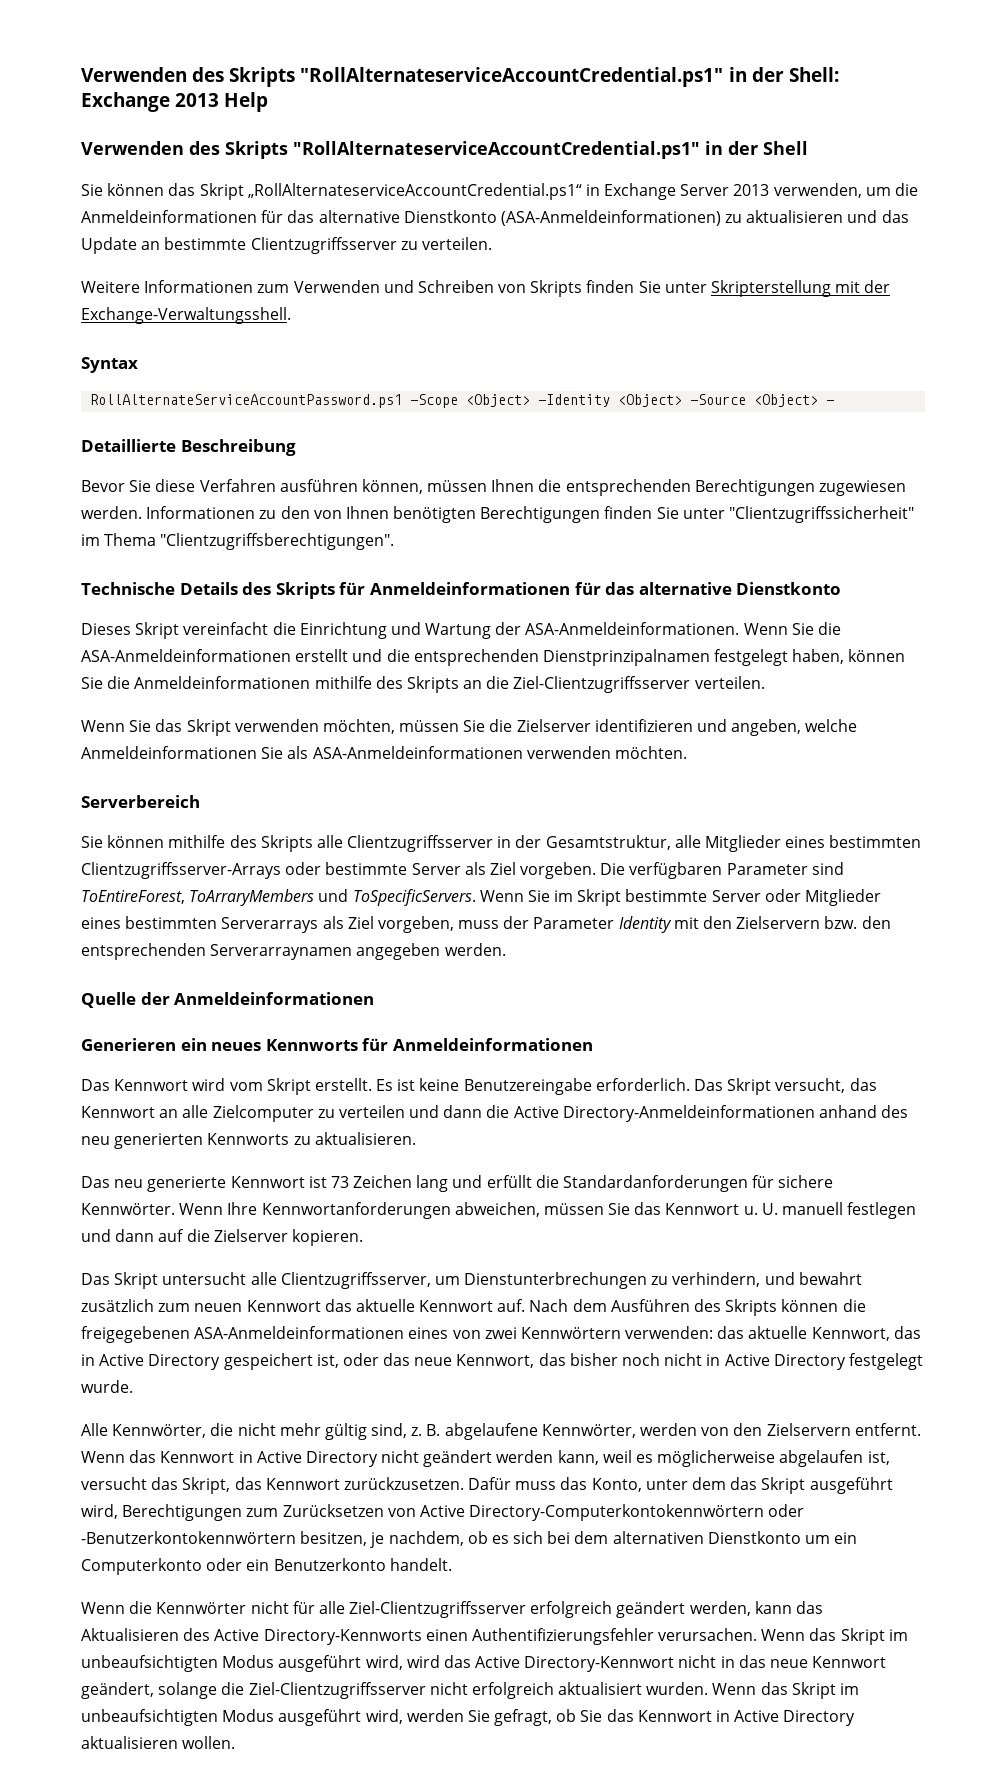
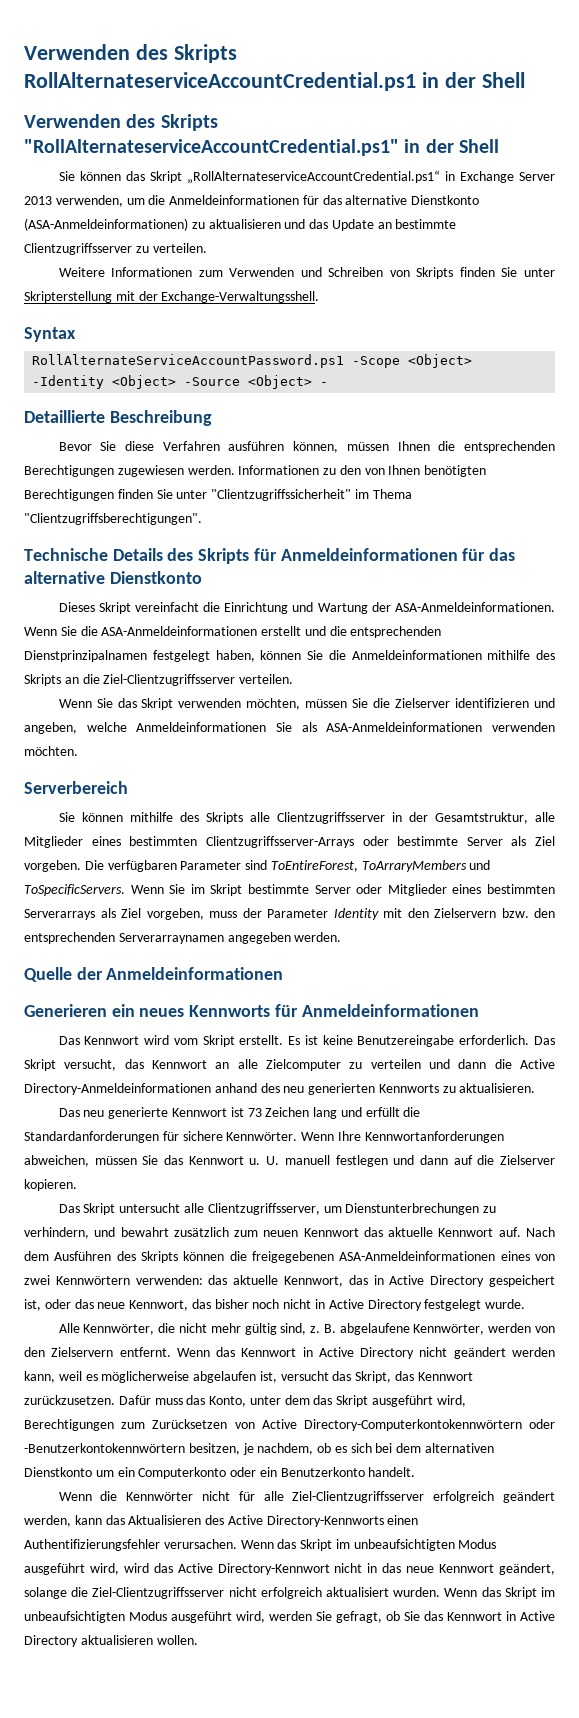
- Verwenden des Skripts "RollAlternateserviceAccountCredential.ps1" in der Shell: Exchange 2013 Help
+ Verwenden des Skripts RollAlternateserviceAccountCredential.ps1 in der Shell

